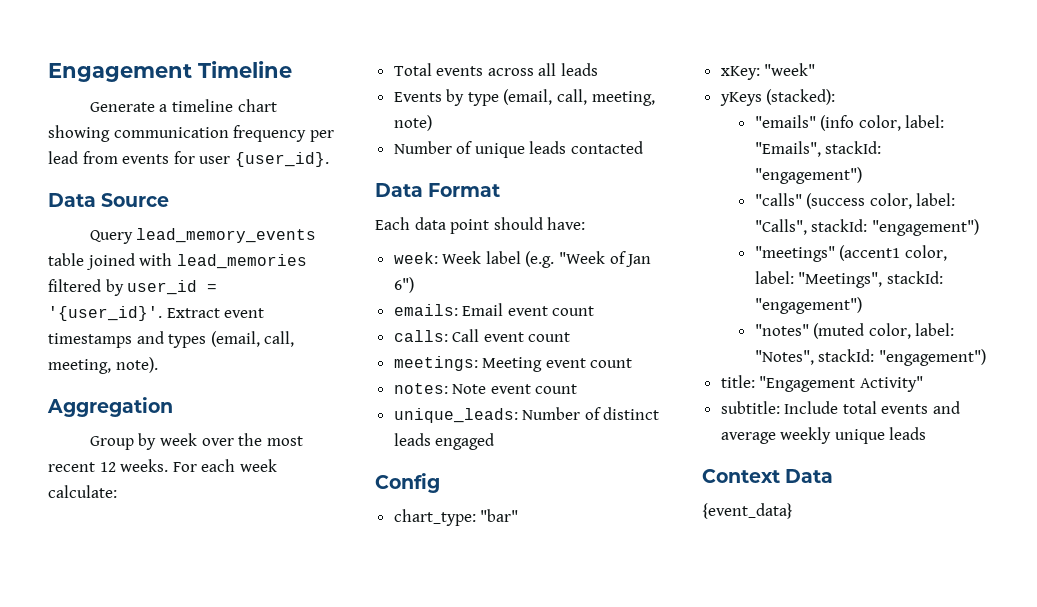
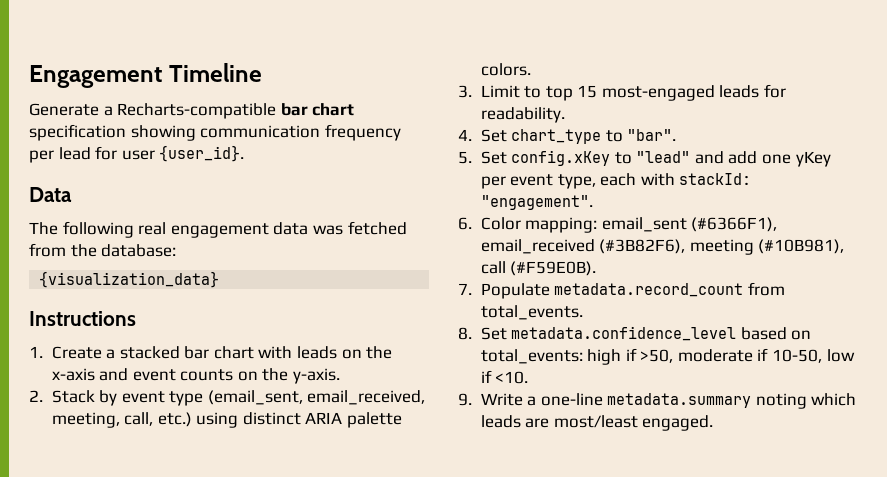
- Generate a timeline chart showing communication frequency per lead from events for user {user_id}.
+ Generate a Recharts-compatible bar chart specification showing communication frequency per lead for user {user_id}.
- Data Source
- Query lead_memory_events table joined with lead_memories filtered by user_id = '{user_id}'. Extract event timestamps and types (email, call, meeting, note).
- Aggregation
- Group by week over the most recent 12 weeks. For each week calculate:
- Total events across all leads
- Events by type (email, call, meeting, note)
- Number of unique leads contacted
- Data Format
- Each data point should have:
- week: Week label (e.g. "Week of Jan 6")
- emails: Email event count
- calls: Call event count
- meetings: Meeting event count
- notes: Note event count
- unique_leads: Number of distinct leads engaged
- Config
- chart_type: "bar"
- xKey: "week"
- yKeys (stacked):
- "emails" (info color, label: "Emails", stackId: "engagement")
- "calls" (success color, label: "Calls", stackId: "engagement")
- "meetings" (accent1 color, label: "Meetings", stackId: "engagement")
- "notes" (muted color, label: "Notes", stackId: "engagement")
- title: "Engagement Activity"
- subtitle: Include total events and average weekly unique leads
- Context Data
- {event_data}
+ Data
+ The following real engagement data was fetched from the database:
+ {visualization_data}
+ Instructions
+ 1. Create a stacked bar chart with leads on the x-axis and event counts on the y-axis.
+ 2. Stack by event type (email_sent, email_received, meeting, call, etc.) using distinct ARIA palette colors.
+ 3. Limit to top 15 most-engaged leads for readability.
+ 4. Set chart_type to "bar".
+ 5. Set config.xKey to "lead" and add one yKey per event type, each with stackId: "engagement".
+ 6. Color mapping: email_sent (#6366F1), email_received (#3B82F6), meeting (#10B981), call (#F59E0B).
+ 7. Populate metadata.record_count from total_events.
+ 8. Set metadata.confidence_level based on total_events: high if >50, moderate if 10-50, low if <10.
+ 9. Write a one-line metadata.summary noting which leads are most/least engaged.

